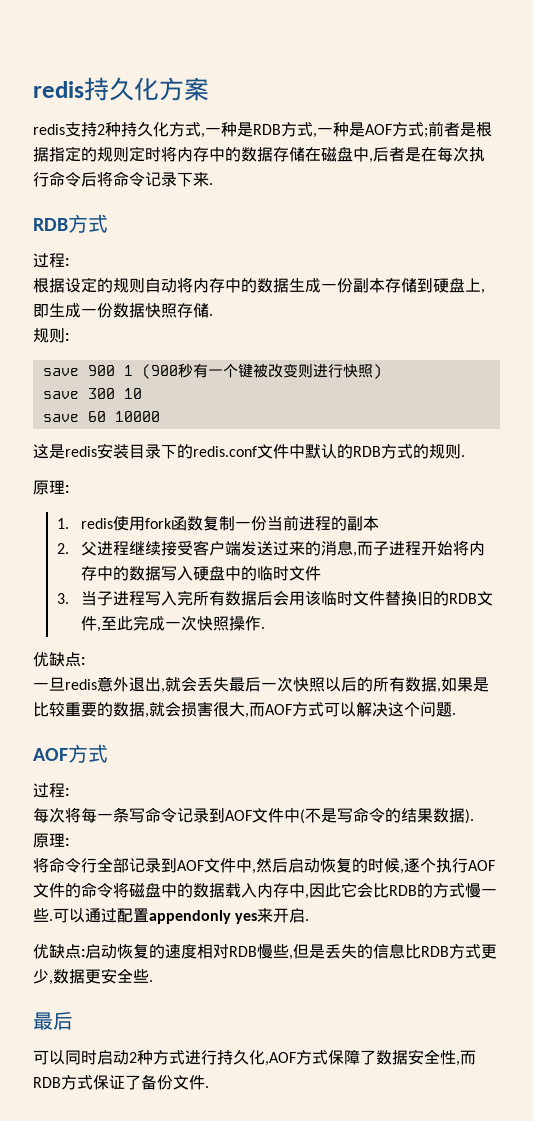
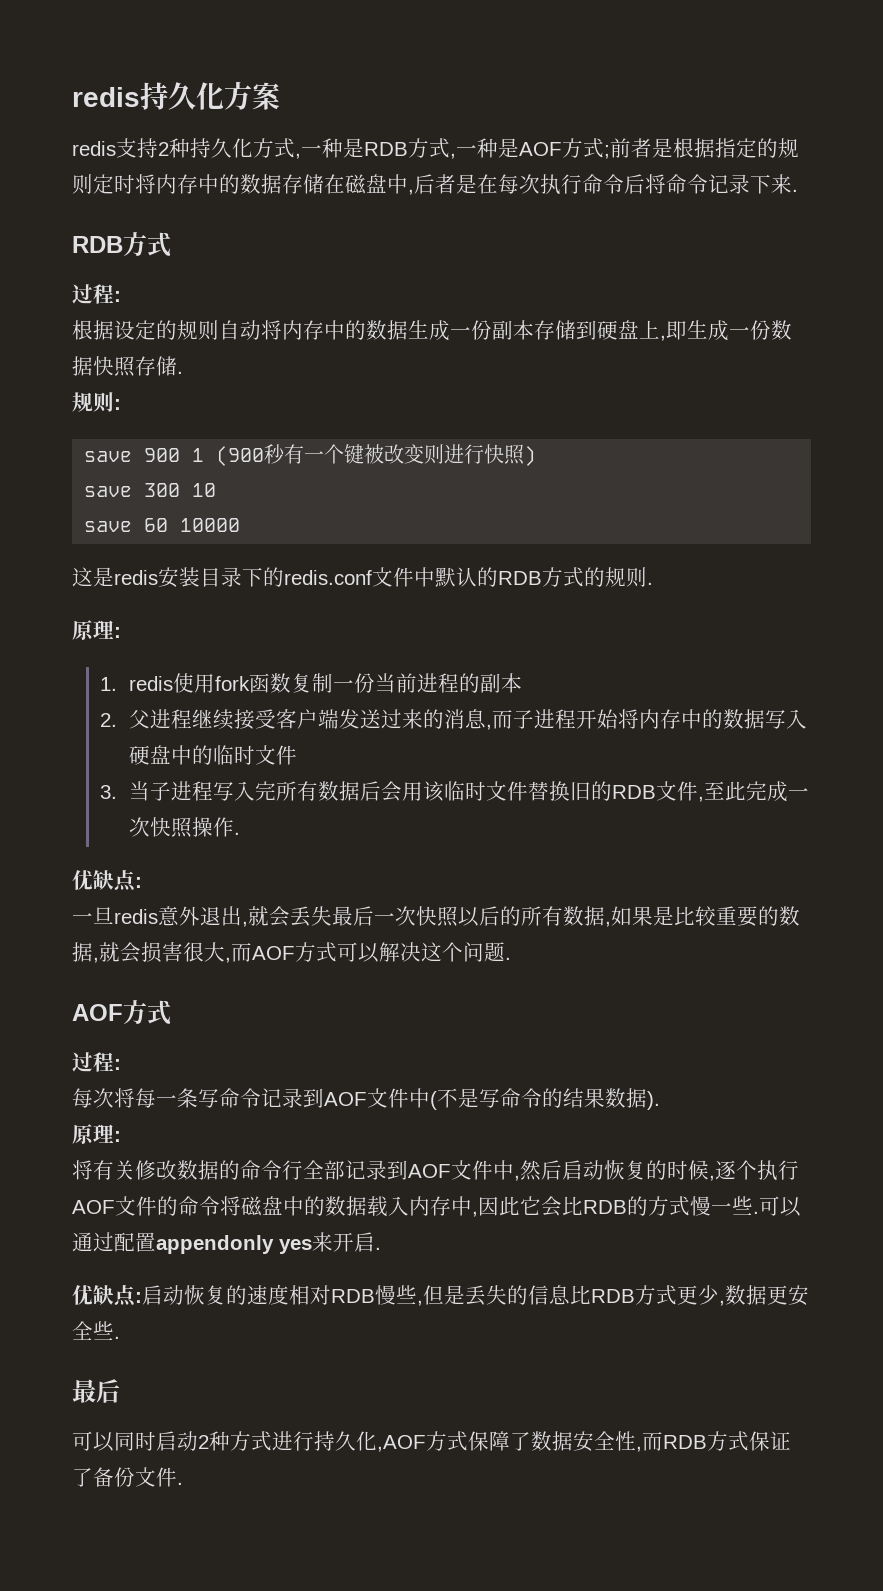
- 将命令行全部记录到AOF文件中,然后启动恢复的时候,逐个执行AOF文件的命令将磁盘中的数据载入内存中,因此它会比RDB的方式慢一些.
+ 将有关修改数据的命令行全部记录到AOF文件中,然后启动恢复的时候,逐个执行AOF文件的命令将磁盘中的数据载入内存中,因此它会比RDB的方式慢一些.

